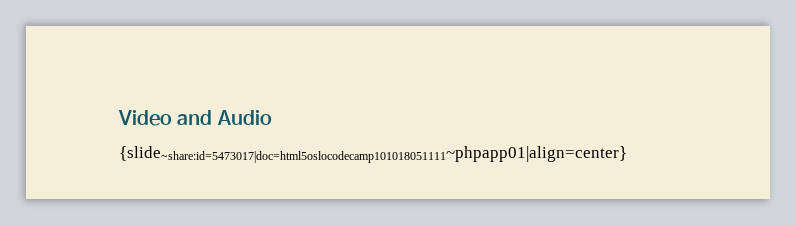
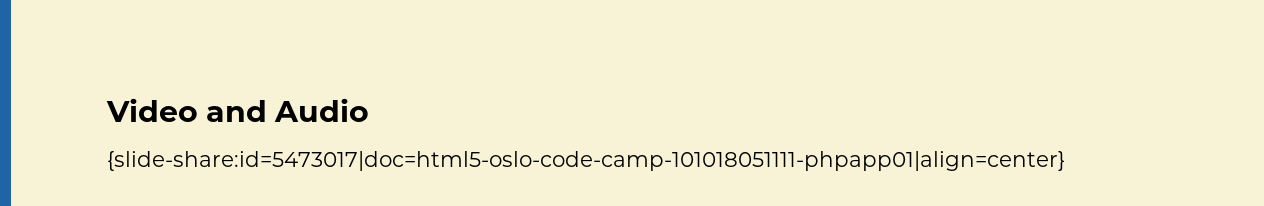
- {slide~share:id=5473017|doc=html5oslocodecamp101018051111~phpapp01|align=center}
+ {slide-share:id=5473017|doc=html5-oslo-code-camp-101018051111-phpapp01|align=center}

